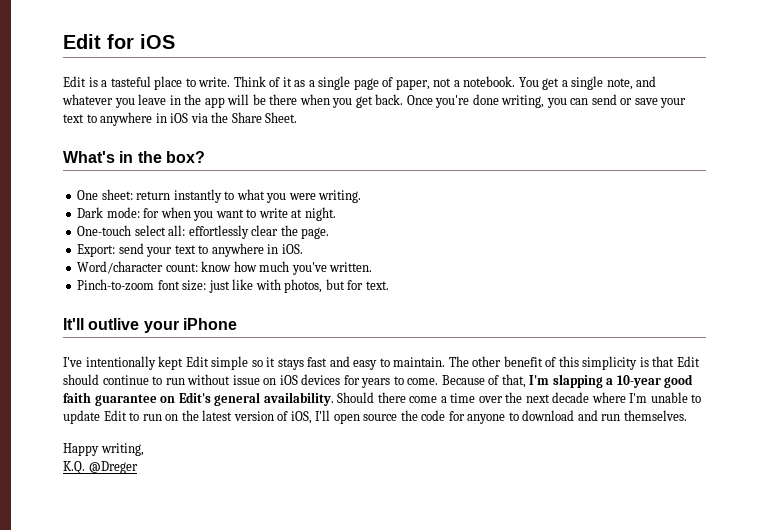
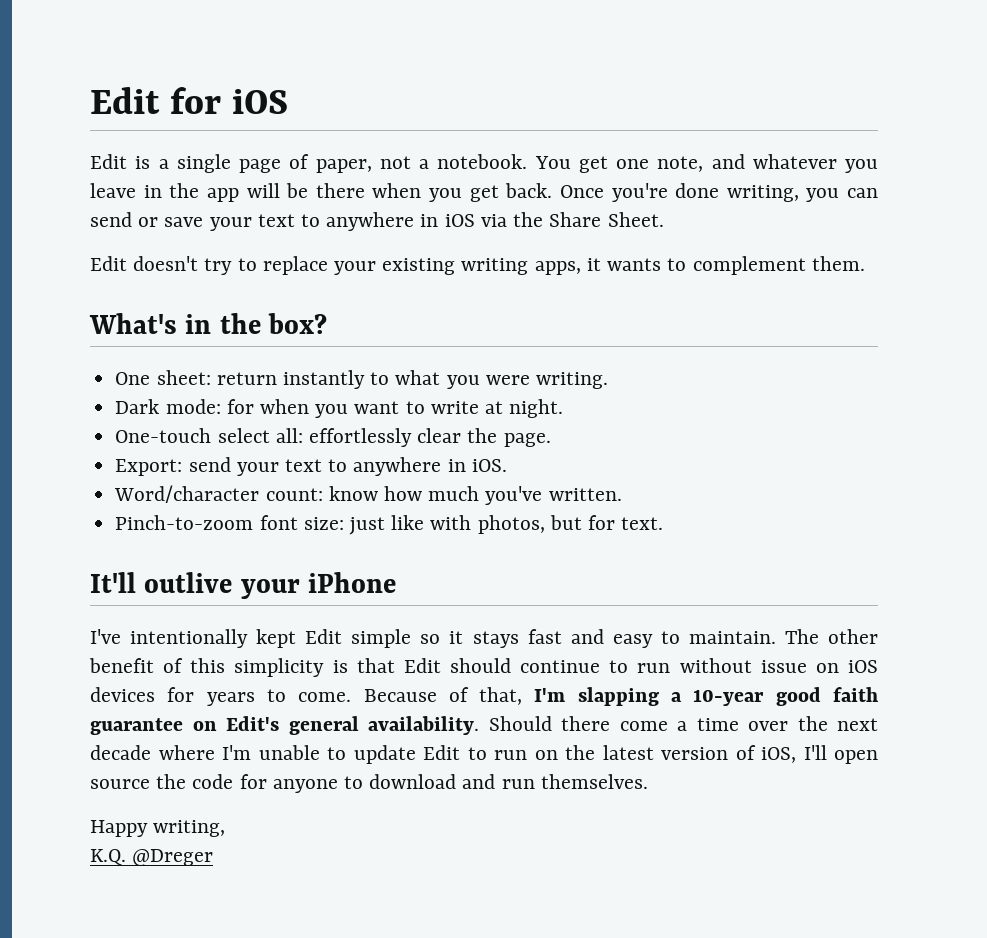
- Edit is a tasteful place to write. Think of it as a single page of paper, not a notebook.
+ Edit is a single page of paper, not a notebook.
- You get a single note, and whatever you leave in the app will be there when you get back.
+ You get one note, and whatever you leave in the app will be there when you get back.
+ Edit doesn't try to replace your existing writing apps, it wants to complement them.

